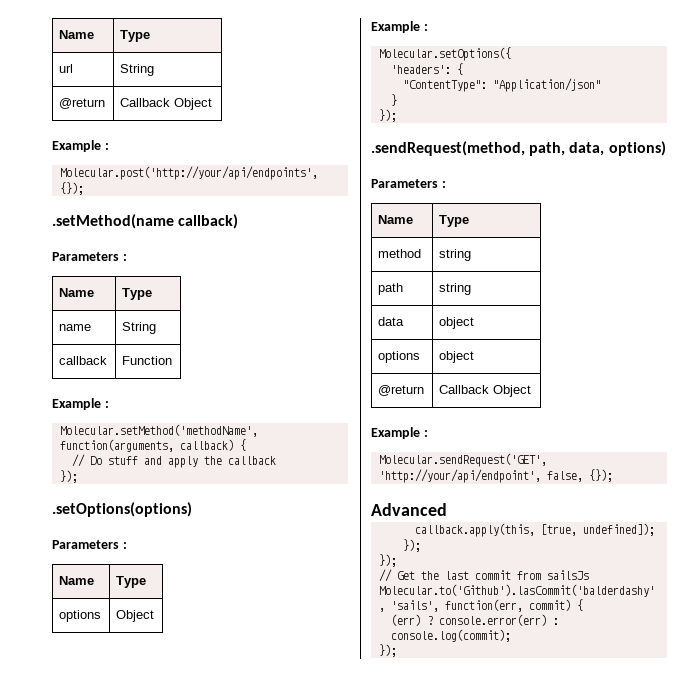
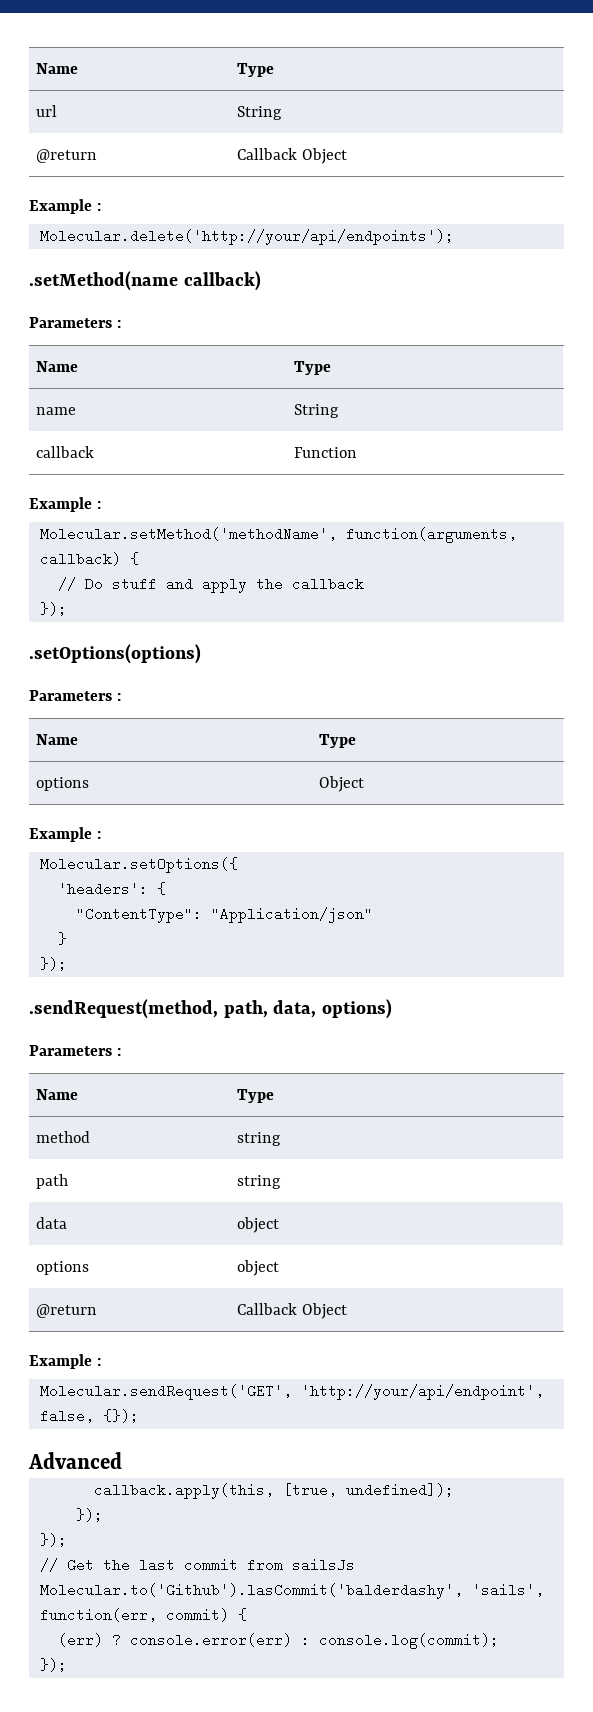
- Molecular.post('http://your/api/endpoints', {});
+ Molecular.delete('http://your/api/endpoints');

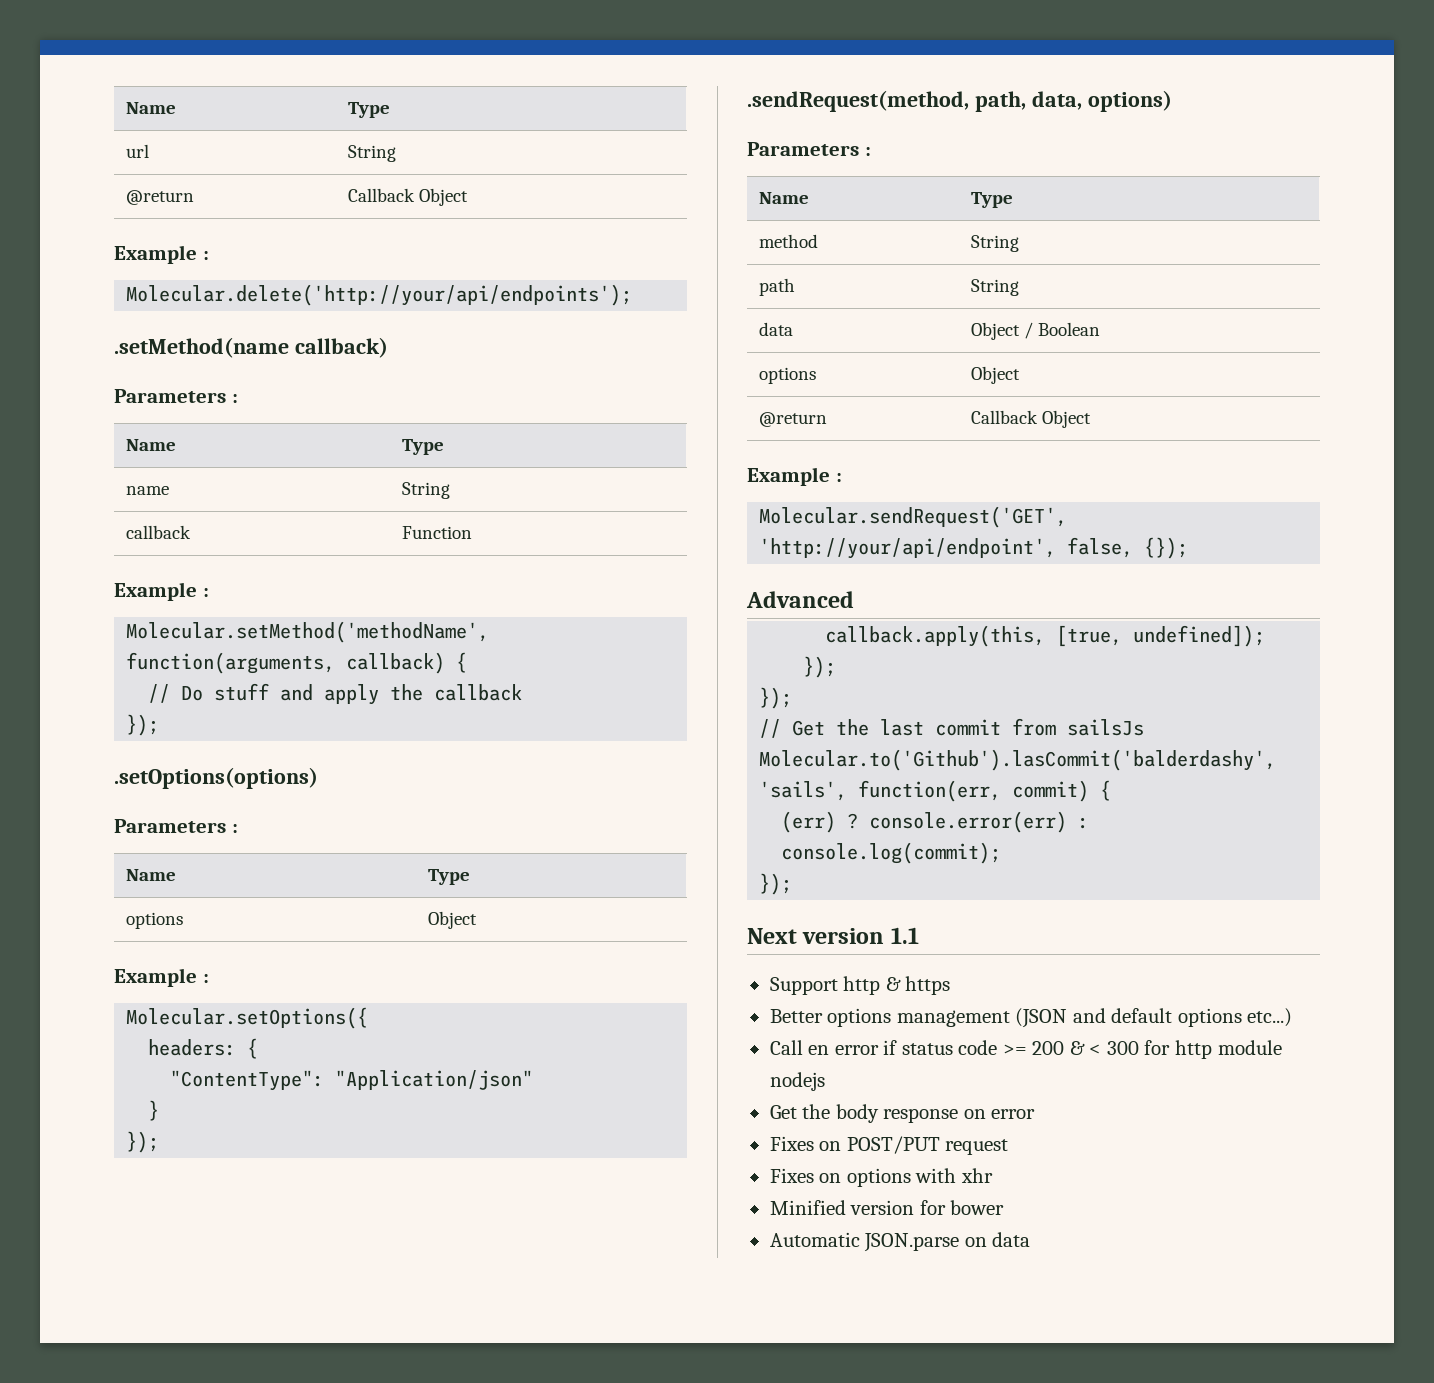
- 'headers': {
+ headers: {
- method | string
+ method | String
- path | string
+ path | String
- data | object
- options | object
+ data | Object / Boolean
+ options | Object
+ Next version 1.1
+ Support http & https
+ Better options management (JSON and default options etc...)
+ Call en error if status code >= 200 & < 300 for http module nodejs
+ Get the body response on error
+ Fixes on POST/PUT request
+ Fixes on options with xhr
+ Minified version for bower
+ Automatic JSON.parse on data

